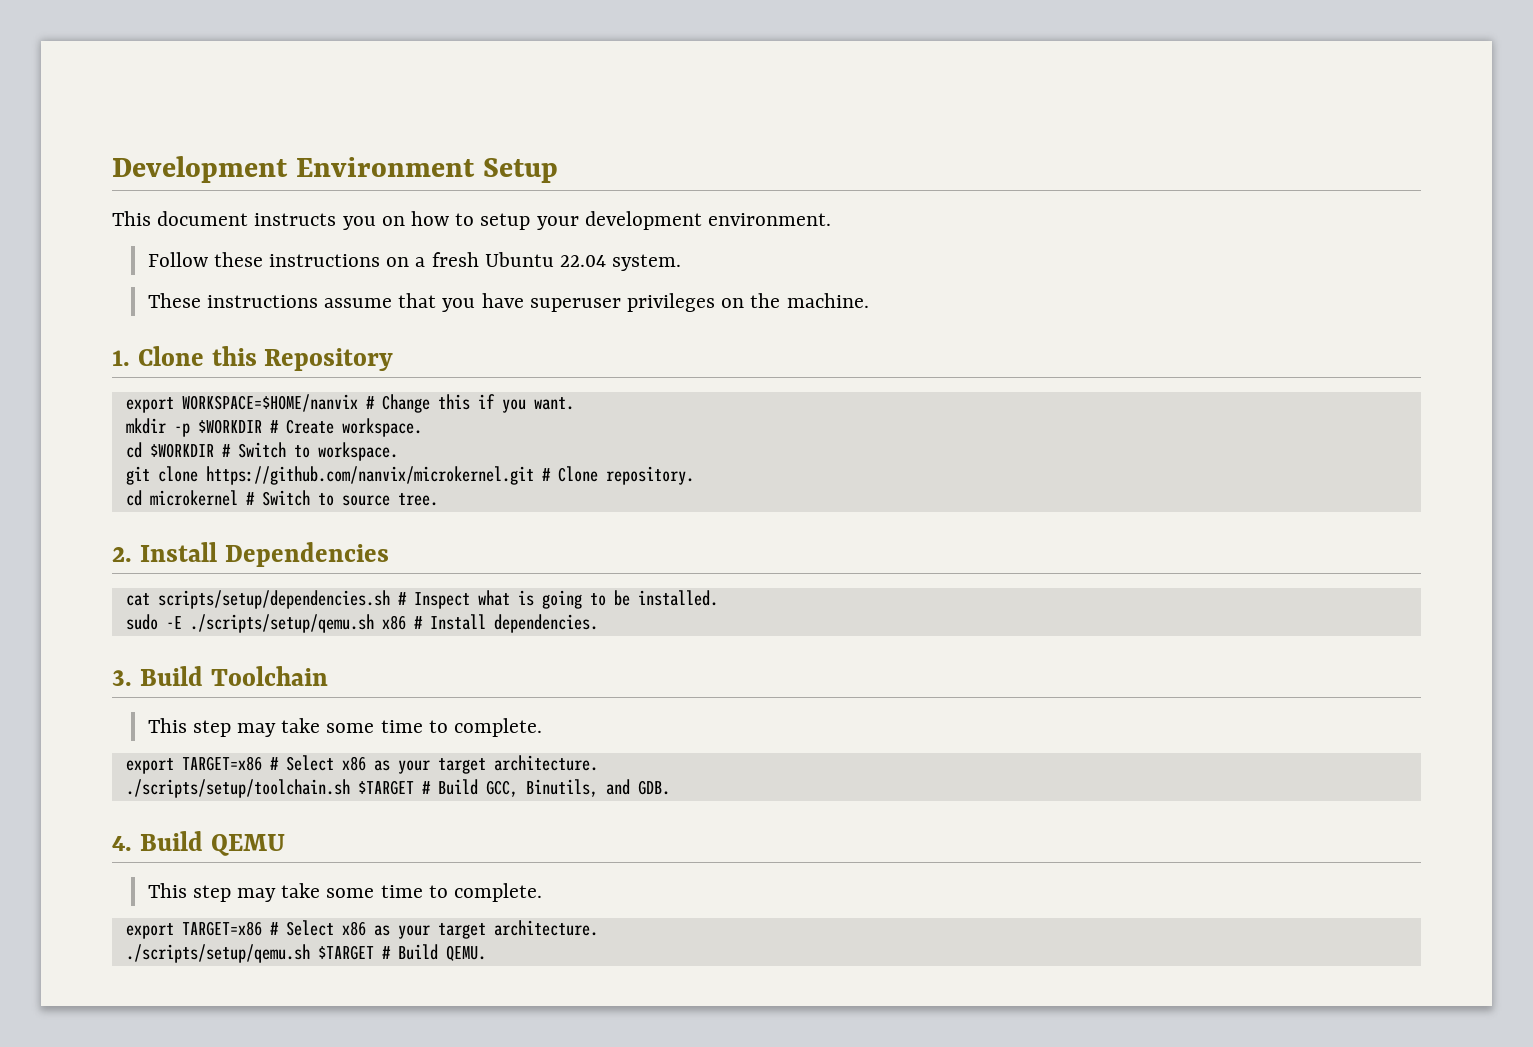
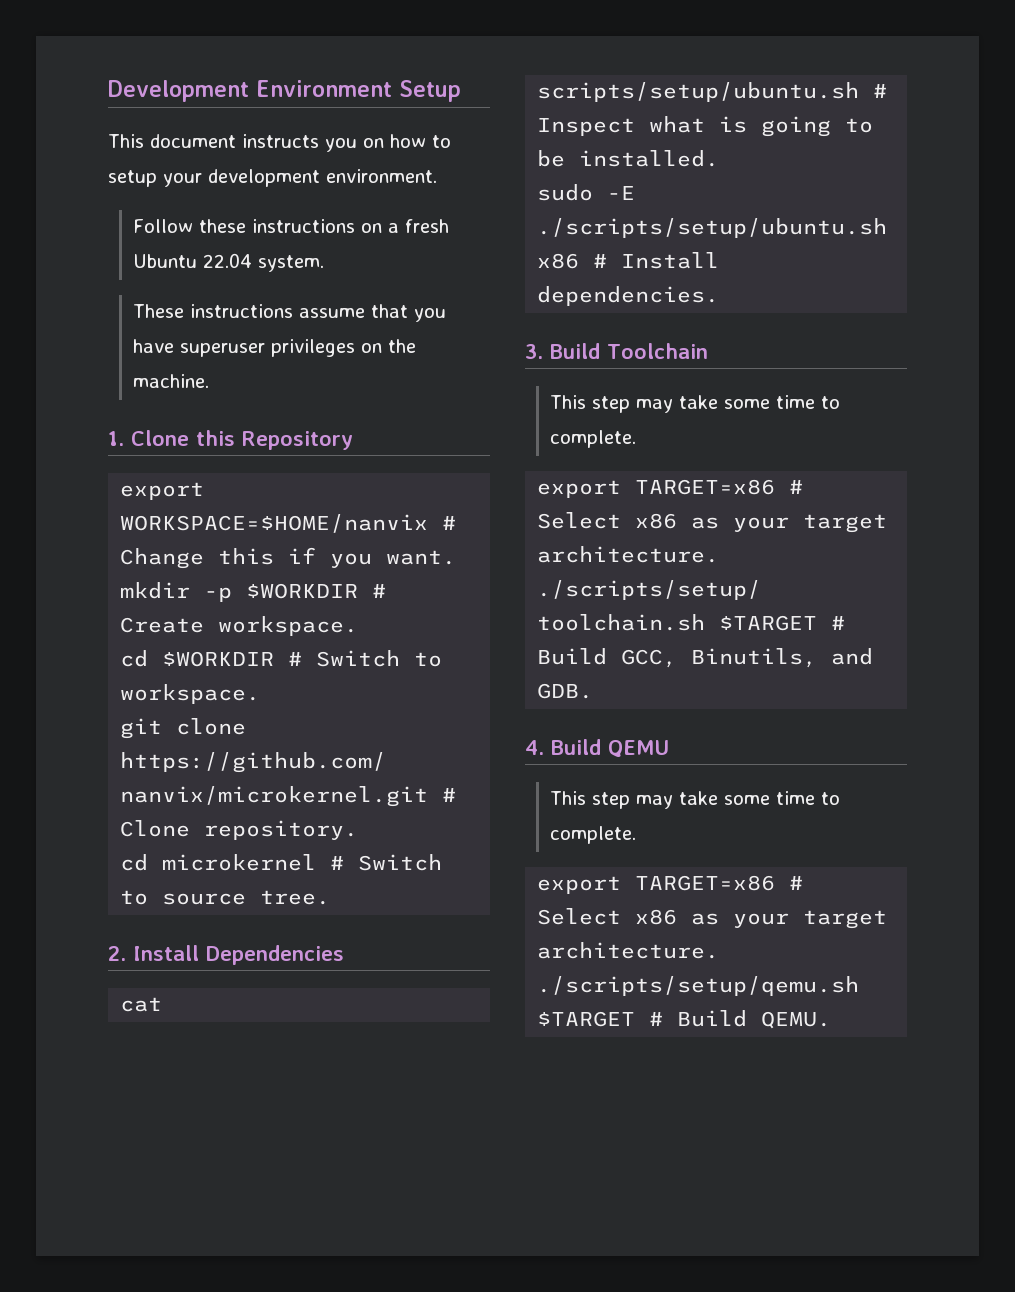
- cat scripts/setup/dependencies.sh # Inspect what is going to be installed.
+ cat scripts/setup/ubuntu.sh # Inspect what is going to be installed.
- sudo -E ./scripts/setup/qemu.sh x86 # Install dependencies.
+ sudo -E ./scripts/setup/ubuntu.sh x86 # Install dependencies.

